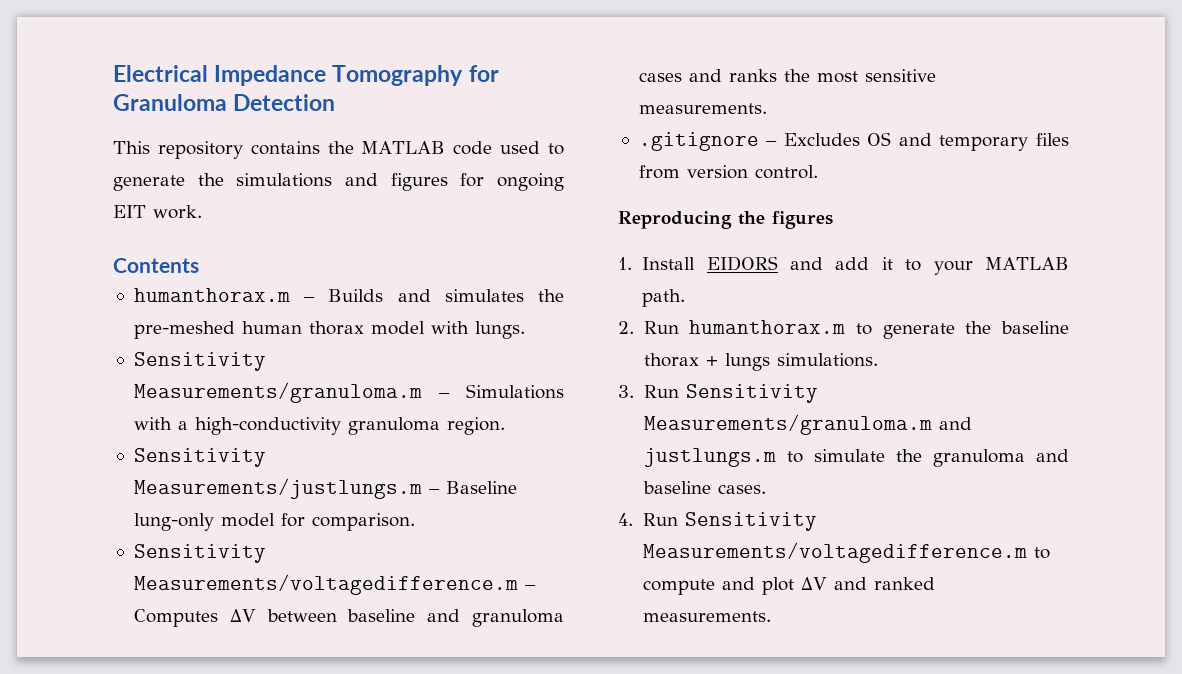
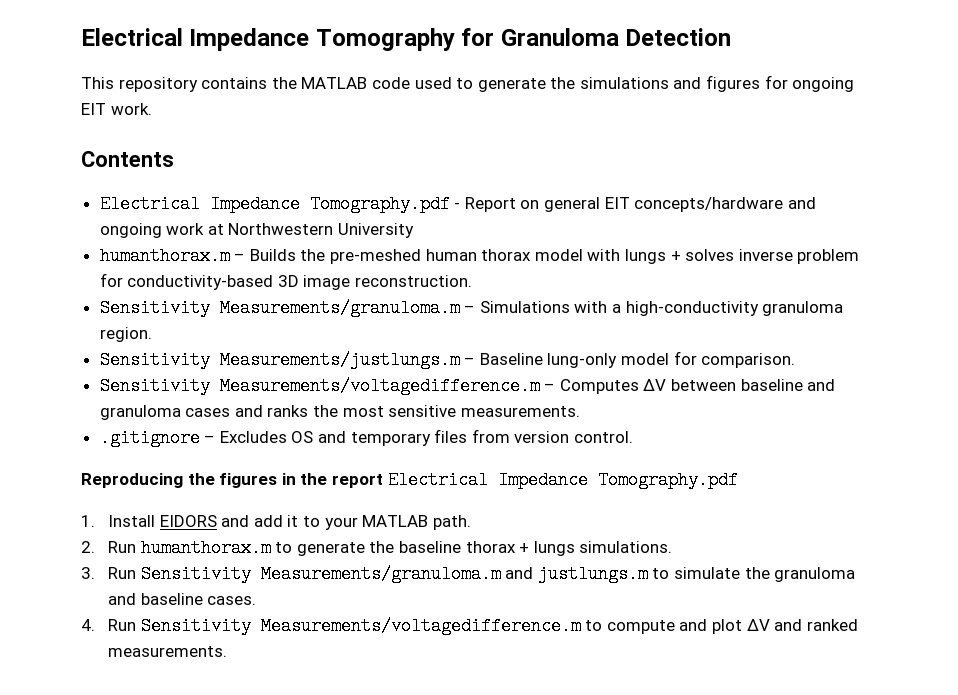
+ Electrical Impedance Tomography.pdf - Report on general EIT concepts/hardware and ongoing work at Northwestern University
- humanthorax.m – Builds and simulates the pre-meshed human thorax model with lungs.
+ humanthorax.m – Builds the pre-meshed human thorax model with lungs + solves inverse problem for conductivity-based 3D image reconstruction.
- Reproducing the figures
+ Reproducing the figures in the report Electrical Impedance Tomography.pdf

